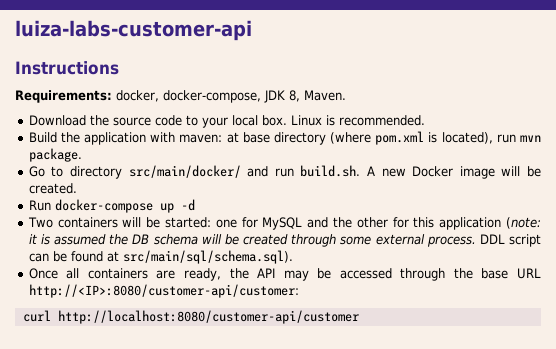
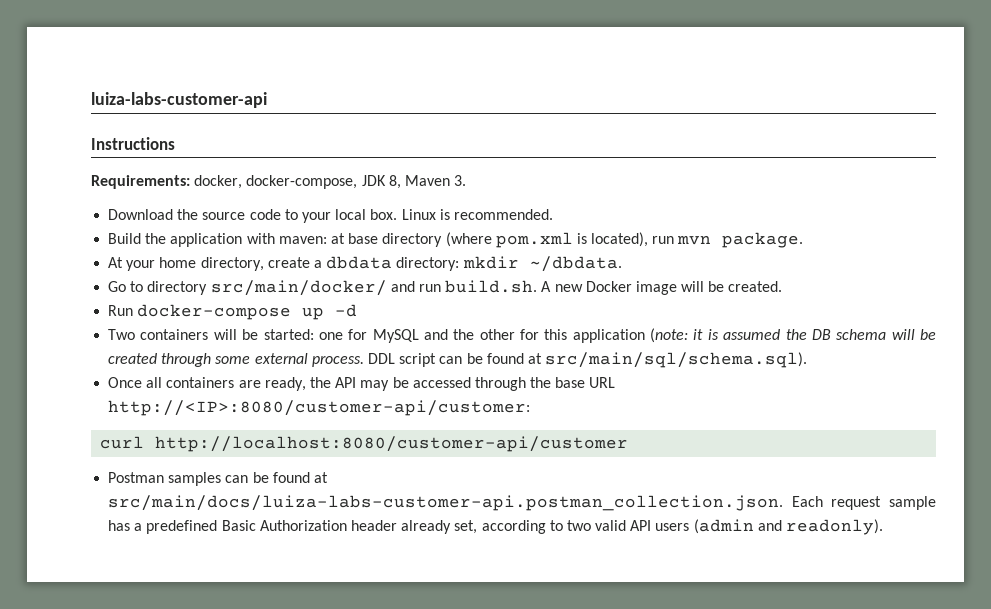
- Requirements: docker, docker-compose, JDK 8, Maven.
+ Requirements: docker, docker-compose, JDK 8, Maven 3.
+ At your home directory, create a dbdata directory: mkdir ~/dbdata.
+ Postman samples can be found at src/main/docs/luiza-labs-customer-api.postman_collection.json. Each request sample has a predefined Basic Authorization header already set, according to two valid API users (admin and readonly).

